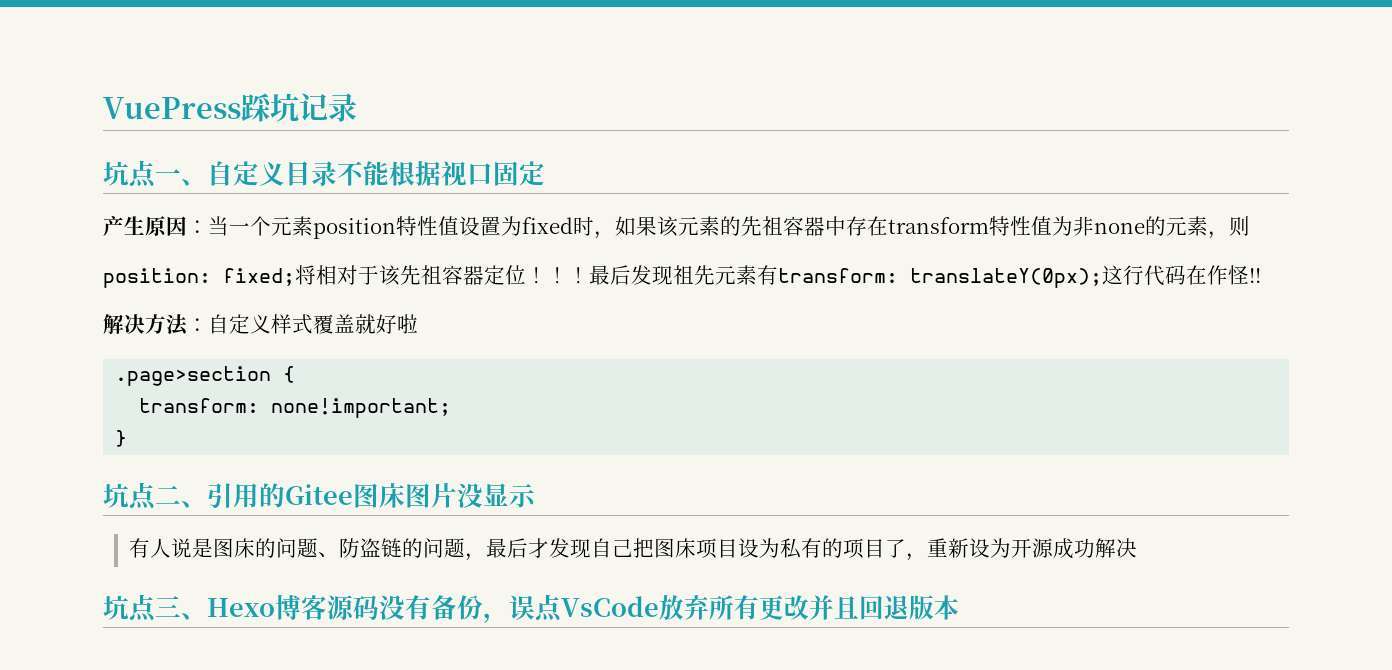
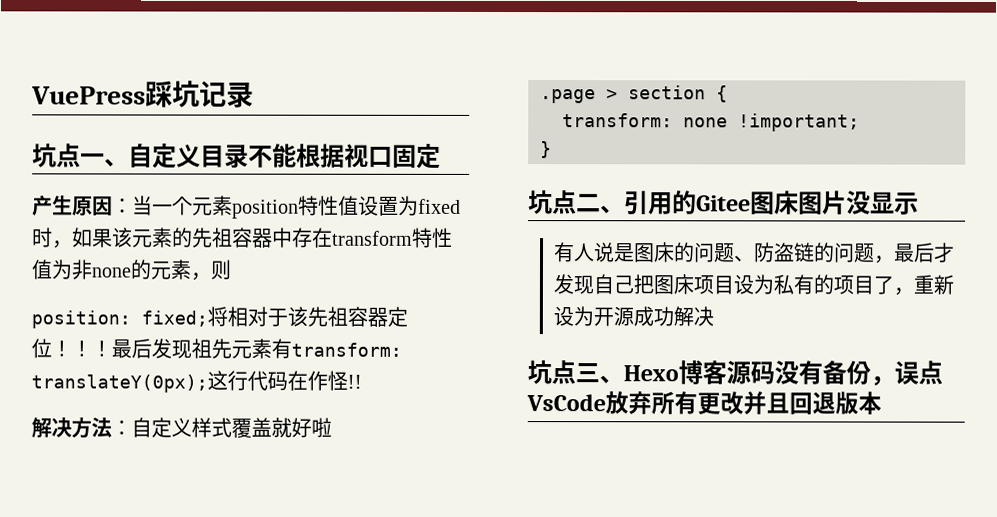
- .page>section {
+ .page > section {
- transform: none!important;
+ transform: none !important;

